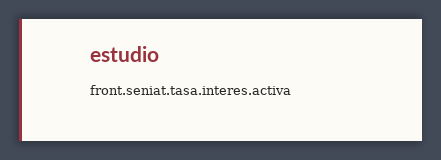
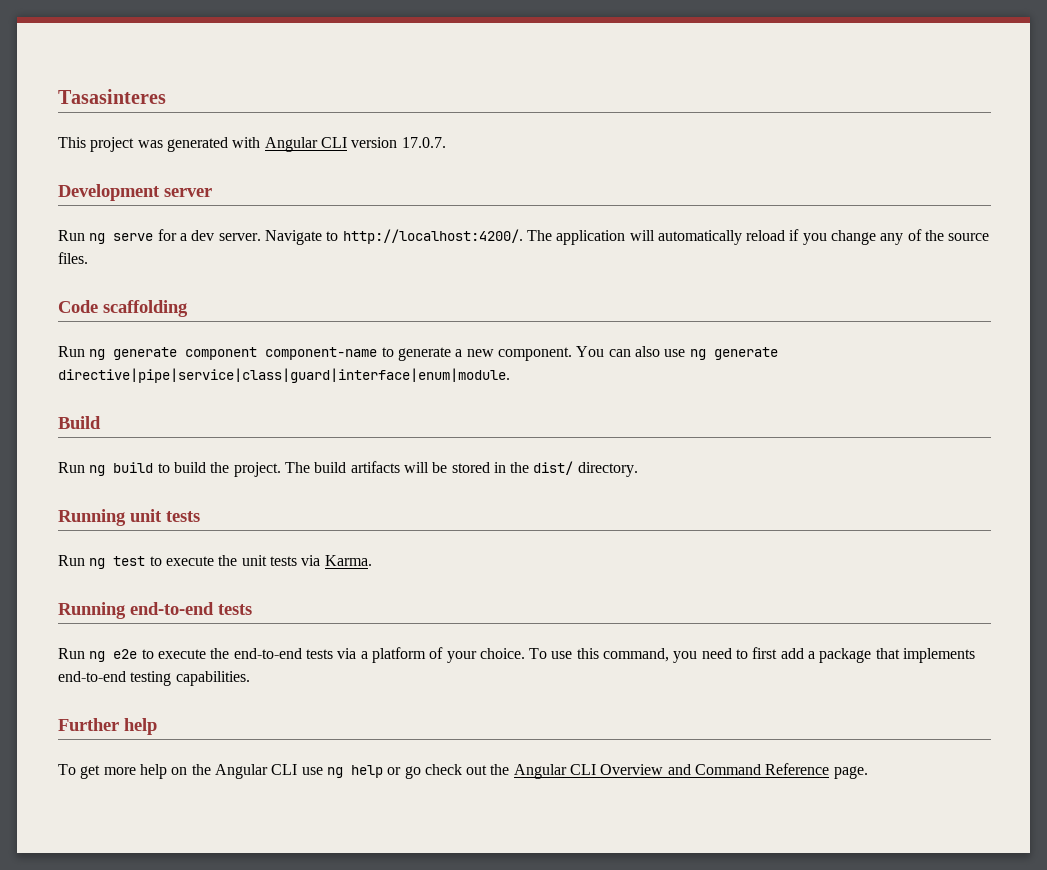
- estudio
- front.seniat.tasa.interes.activa
+ Tasasinteres
+ This project was generated with Angular CLI version 17.0.7.
+ Development server
+ Run ng serve for a dev server. Navigate to http://localhost:4200/. The application will automatically reload if you change any of the source files.
+ Code scaffolding
+ Run ng generate component component-name to generate a new component. You can also use ng generate directive|pipe|service|class|guard|interface|enum|module.
+ Build
+ Run ng build to build the project. The build artifacts will be stored in the dist/ directory.
+ Running unit tests
+ Run ng test to execute the unit tests via Karma.
+ Running end-to-end tests
+ Run ng e2e to execute the end-to-end tests via a platform of your choice. To use this command, you need to first add a package that implements end-to-end testing capabilities.
+ Further help
+ To get more help on the Angular CLI use ng help or go check out the Angular CLI Overview and Command Reference page.

